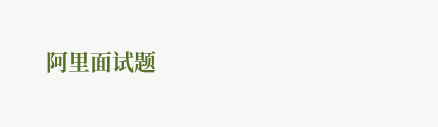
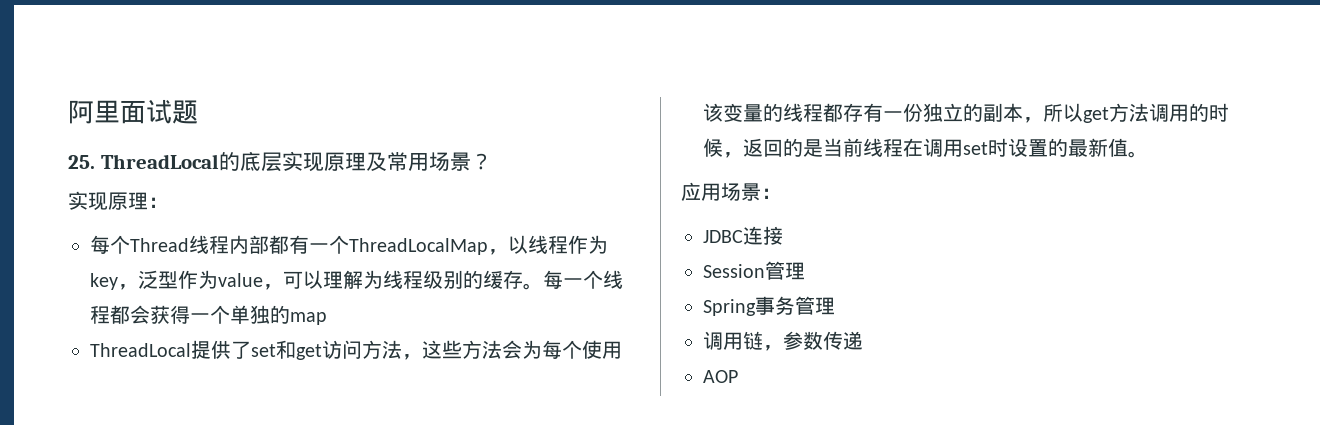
+ 25. ThreadLocal的底层实现原理及常用场景？
+ 实现原理：
+ 每个Thread线程内部都有一个ThreadLocalMap，以线程作为key，泛型作为value，可以理解为线程级别的缓存。每一个线程都会获得一个单独的map
+ ThreadLocal提供了set和get访问方法，这些方法会为每个使用该变量的线程都存有一份独立的副本，所以get方法调用的时候，返回的是当前线程在调用set时设置的最新值。
+ 应用场景：
+ JDBC连接
+ Session管理
+ Spring事务管理
+ 调用链，参数传递
+ AOP

